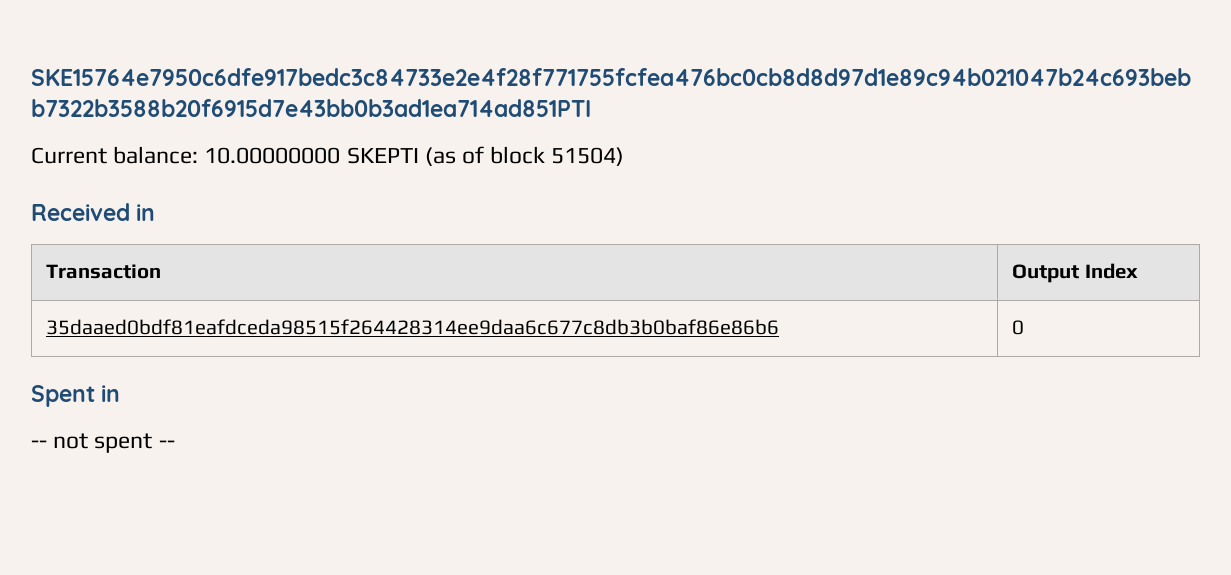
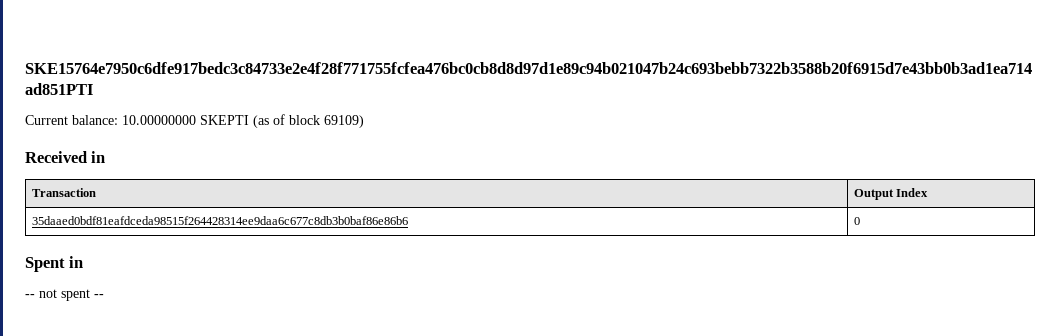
- Current balance: 10.00000000 SKEPTI (as of block 51504)
+ Current balance: 10.00000000 SKEPTI (as of block 69109)

